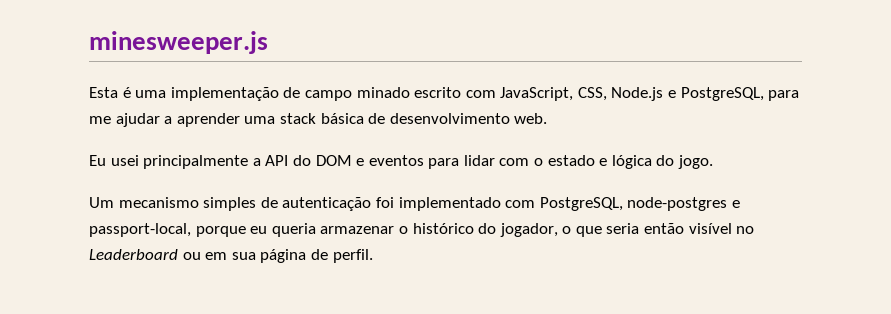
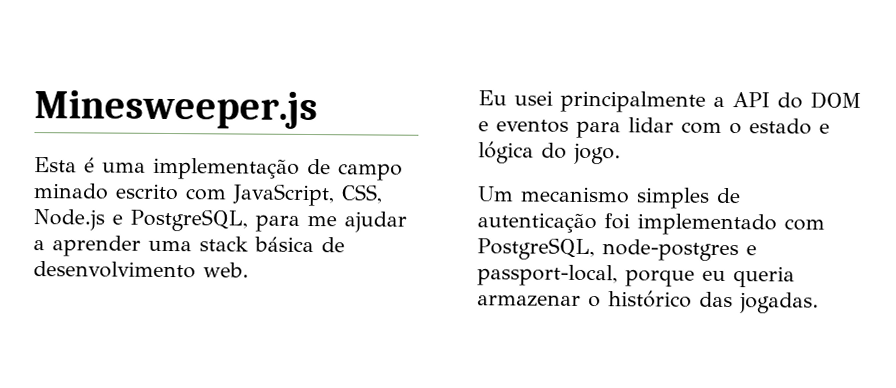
- minesweeper.js
+ Minesweeper.js
- Um mecanismo simples de autenticação foi implementado com PostgreSQL, node-postgres e passport-local, porque eu queria armazenar o histórico do jogador, o que seria então visível no Leaderboard ou em sua página de perfil.
+ Um mecanismo simples de autenticação foi implementado com PostgreSQL, node-postgres e passport-local, porque eu queria armazenar o histórico das jogadas.

